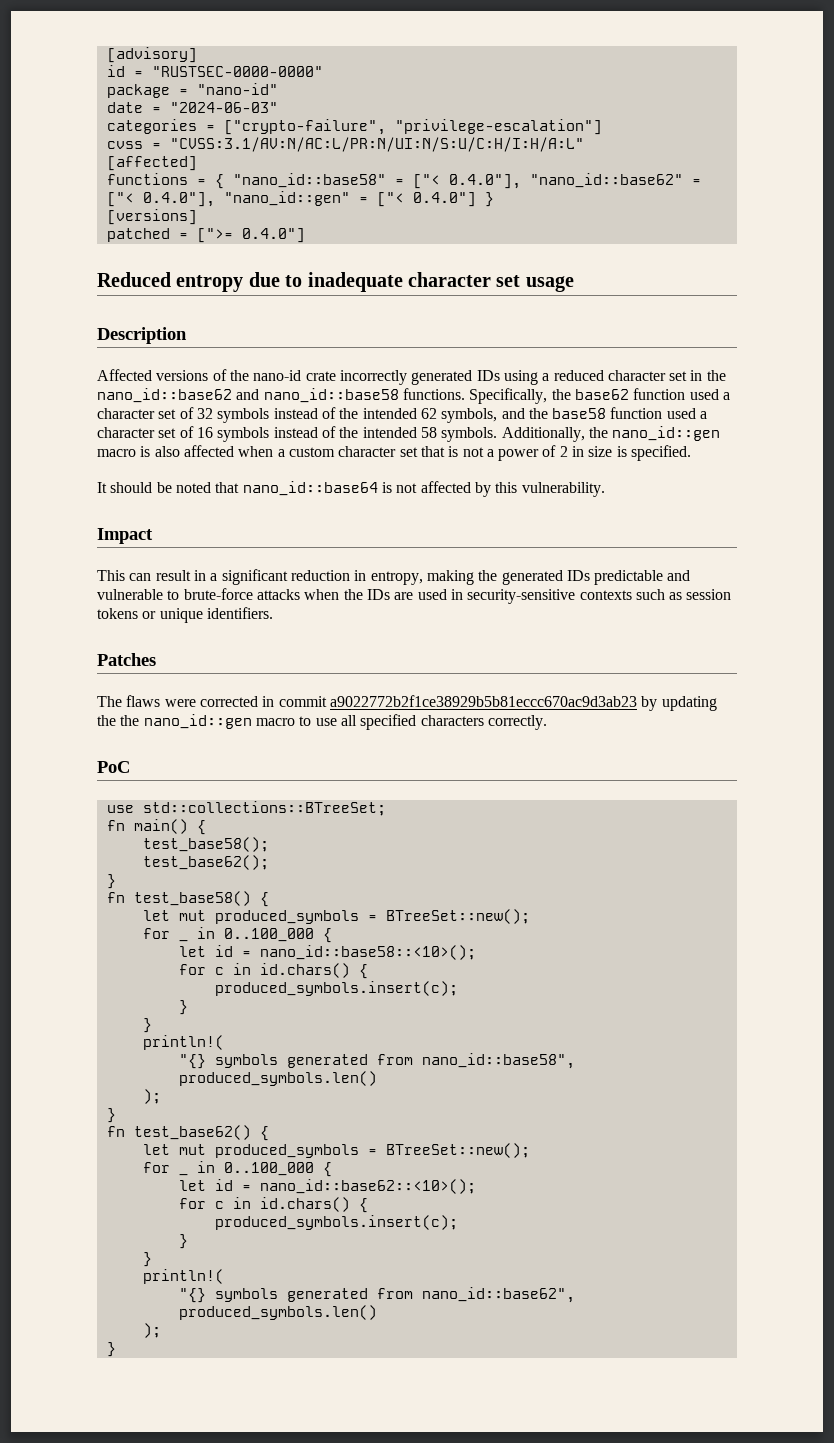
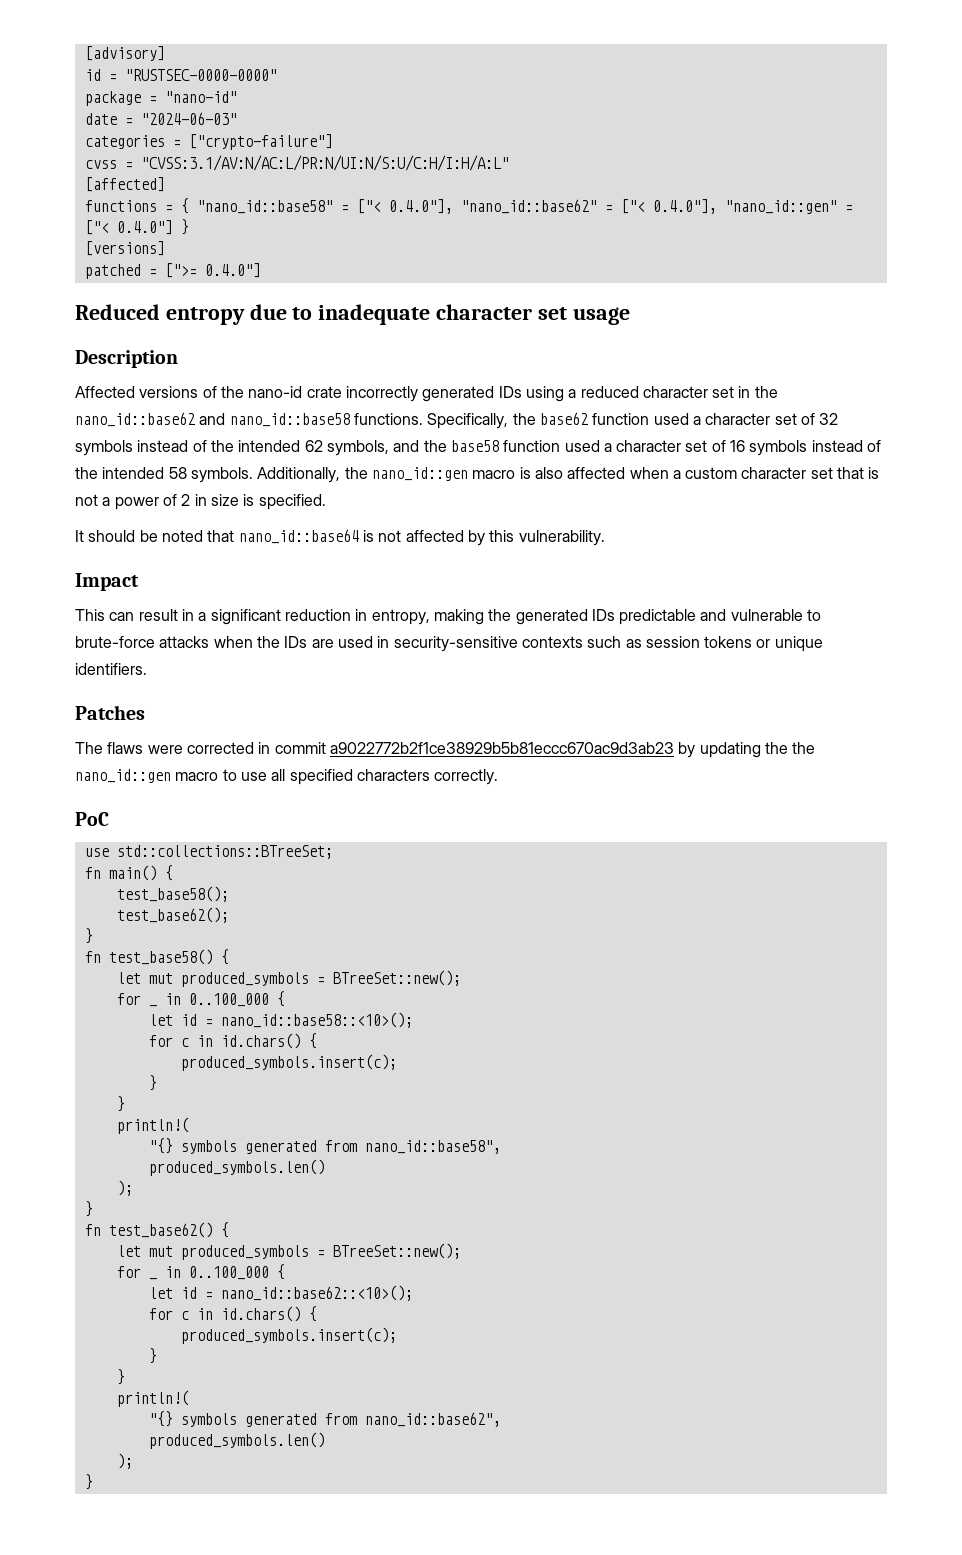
- categories = ["crypto-failure", "privilege-escalation"]
+ categories = ["crypto-failure"]

